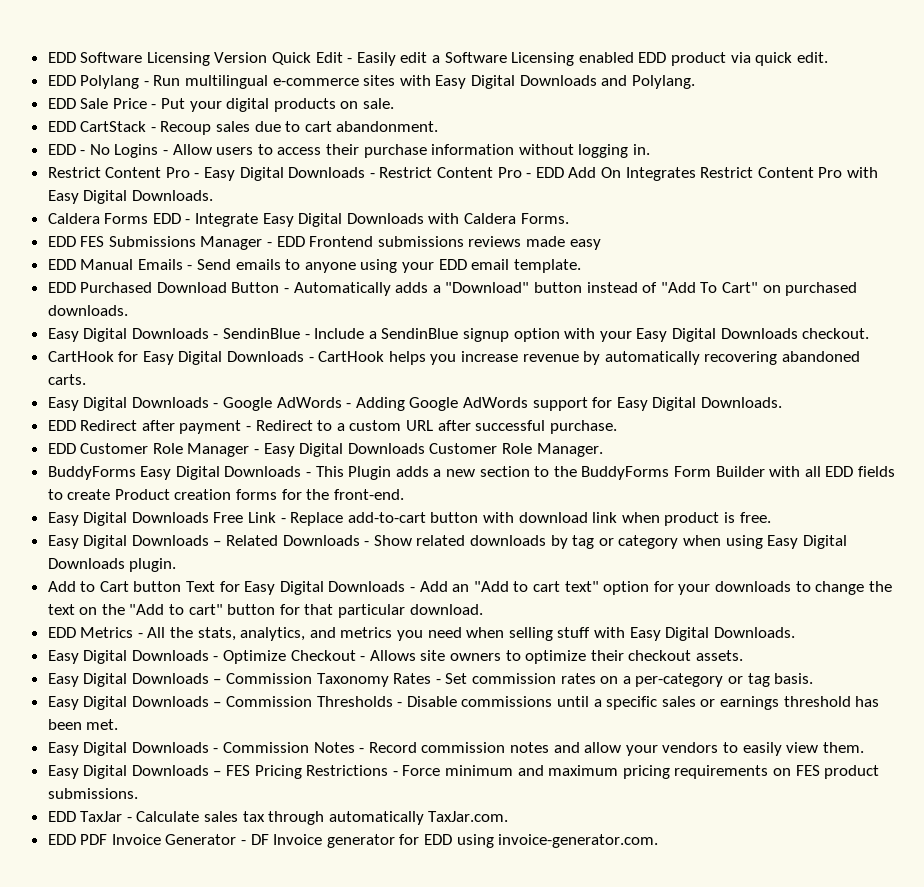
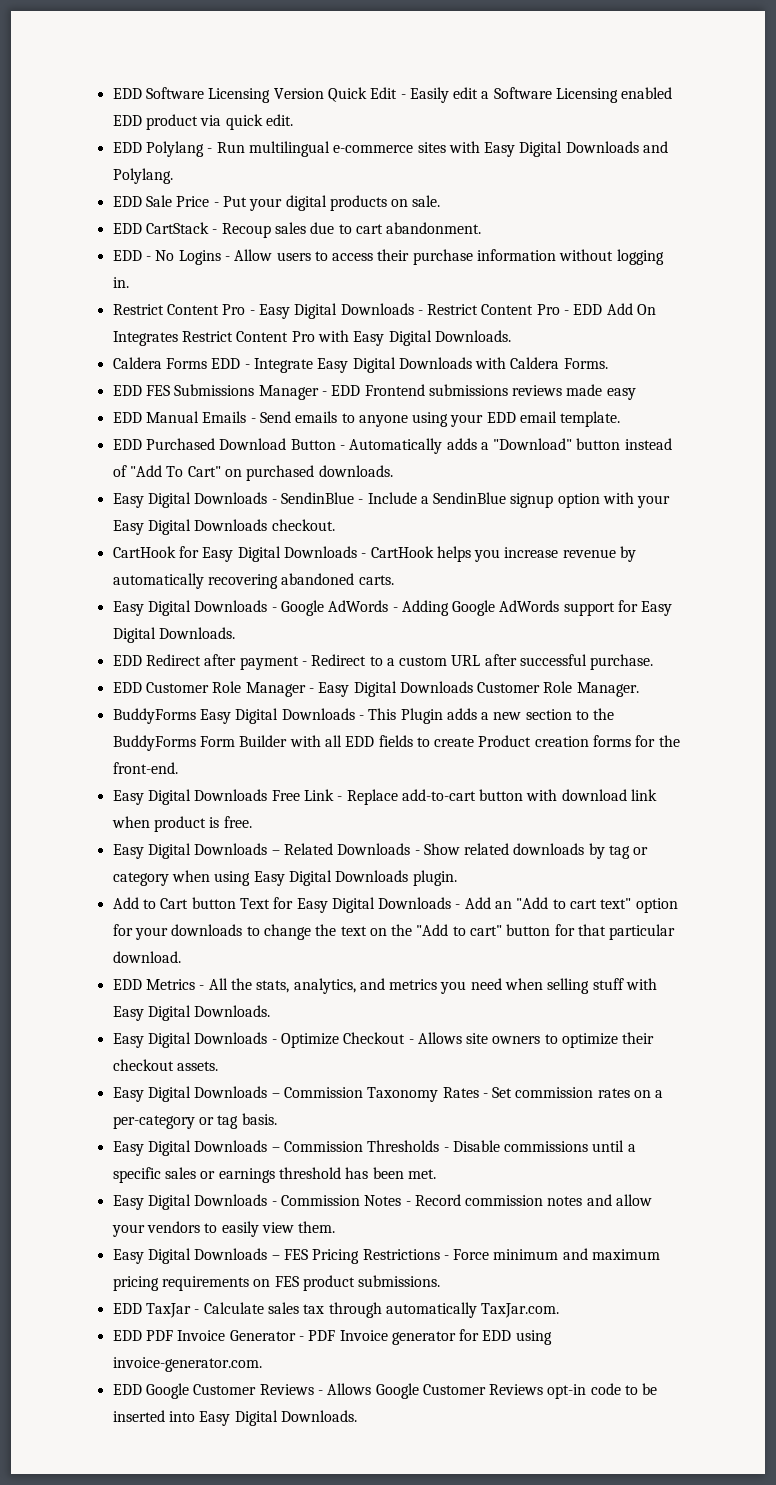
- EDD PDF Invoice Generator - DF Invoice generator for EDD using invoice-generator.com.
+ EDD PDF Invoice Generator - PDF Invoice generator for EDD using invoice-generator.com.
+ EDD Google Customer Reviews - Allows Google Customer Reviews opt-in code to be inserted into Easy Digital Downloads.

